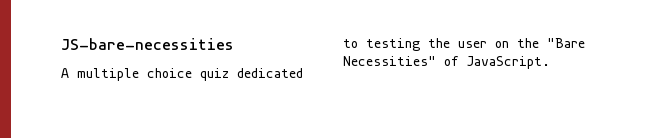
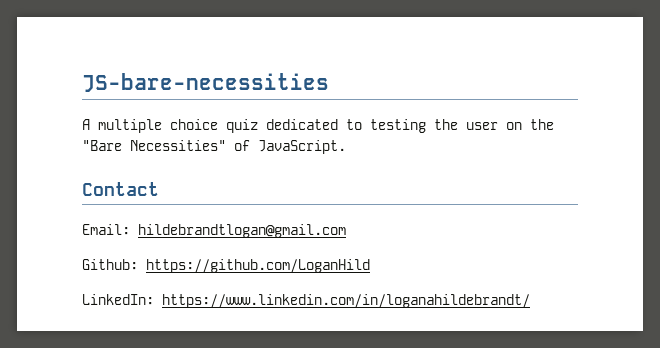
+ Contact
+ Email: hildebrandtlogan@gmail.com
+ Github: https://github.com/LoganHild
+ LinkedIn: https://www.linkedin.com/in/loganahildebrandt/

